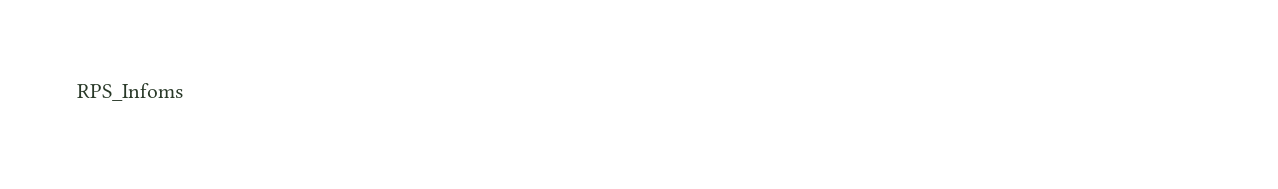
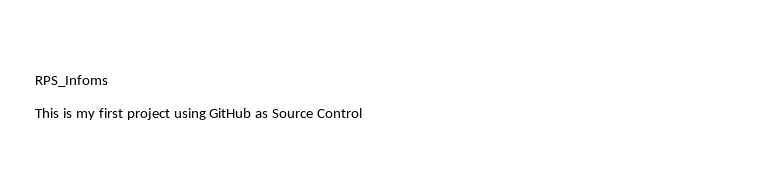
+ This is my first project using GitHub as Source Control

